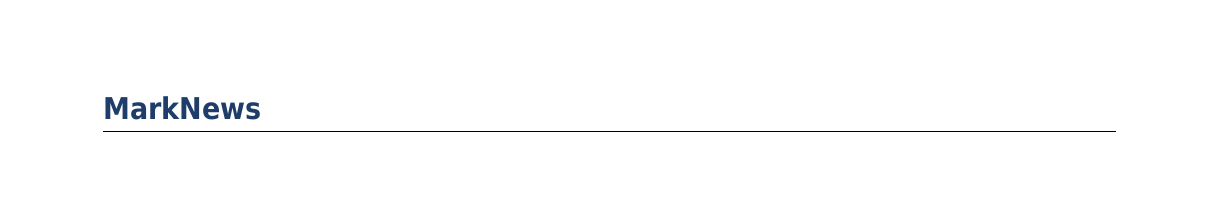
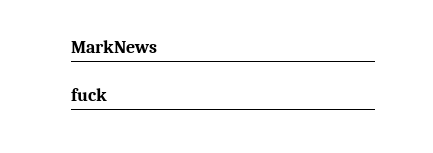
+ fuck

